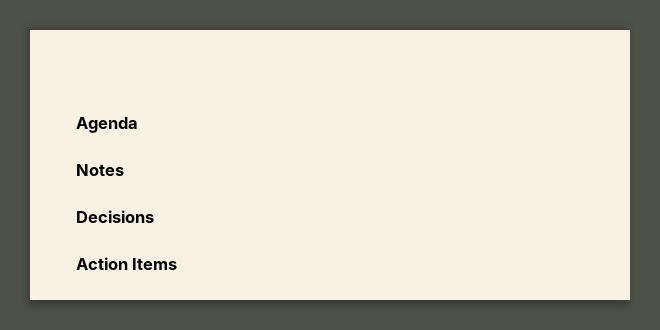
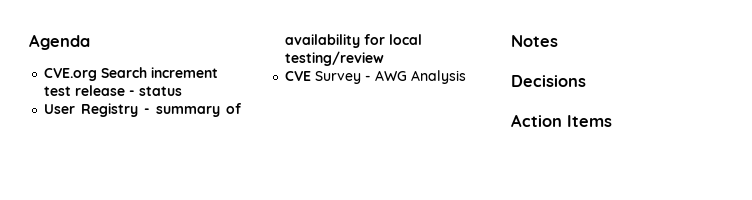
+ CVE.org Search increment test release - status
+ User Registry - summary of availability for local testing/review
+ CVE Survey - AWG Analysis

